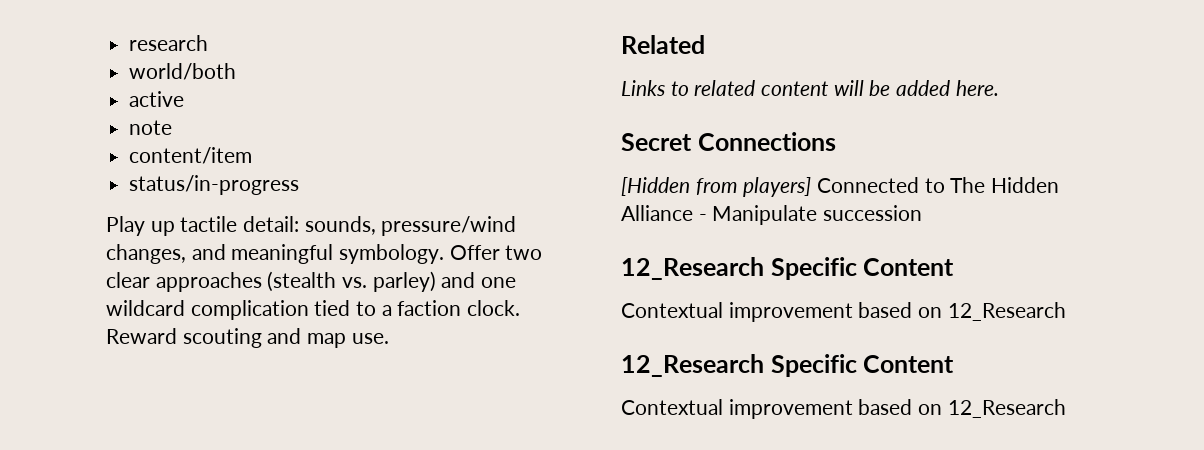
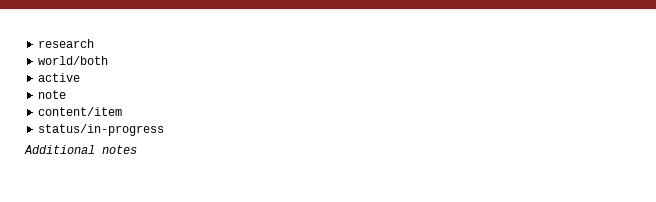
- Play up tactile detail: sounds, pressure/wind changes, and meaningful symbology. Offer two clear approaches (stealth vs. parley) and one wildcard complication tied to a faction clock. Reward scouting and map use.
- Related
- Links to related content will be added here.
- Secret Connections
- [Hidden from players] Connected to The Hidden Alliance - Manipulate succession
- 12_Research Specific Content
- Contextual improvement based on 12_Research
- 12_Research Specific Content
- Contextual improvement based on 12_Research
+ Additional notes

